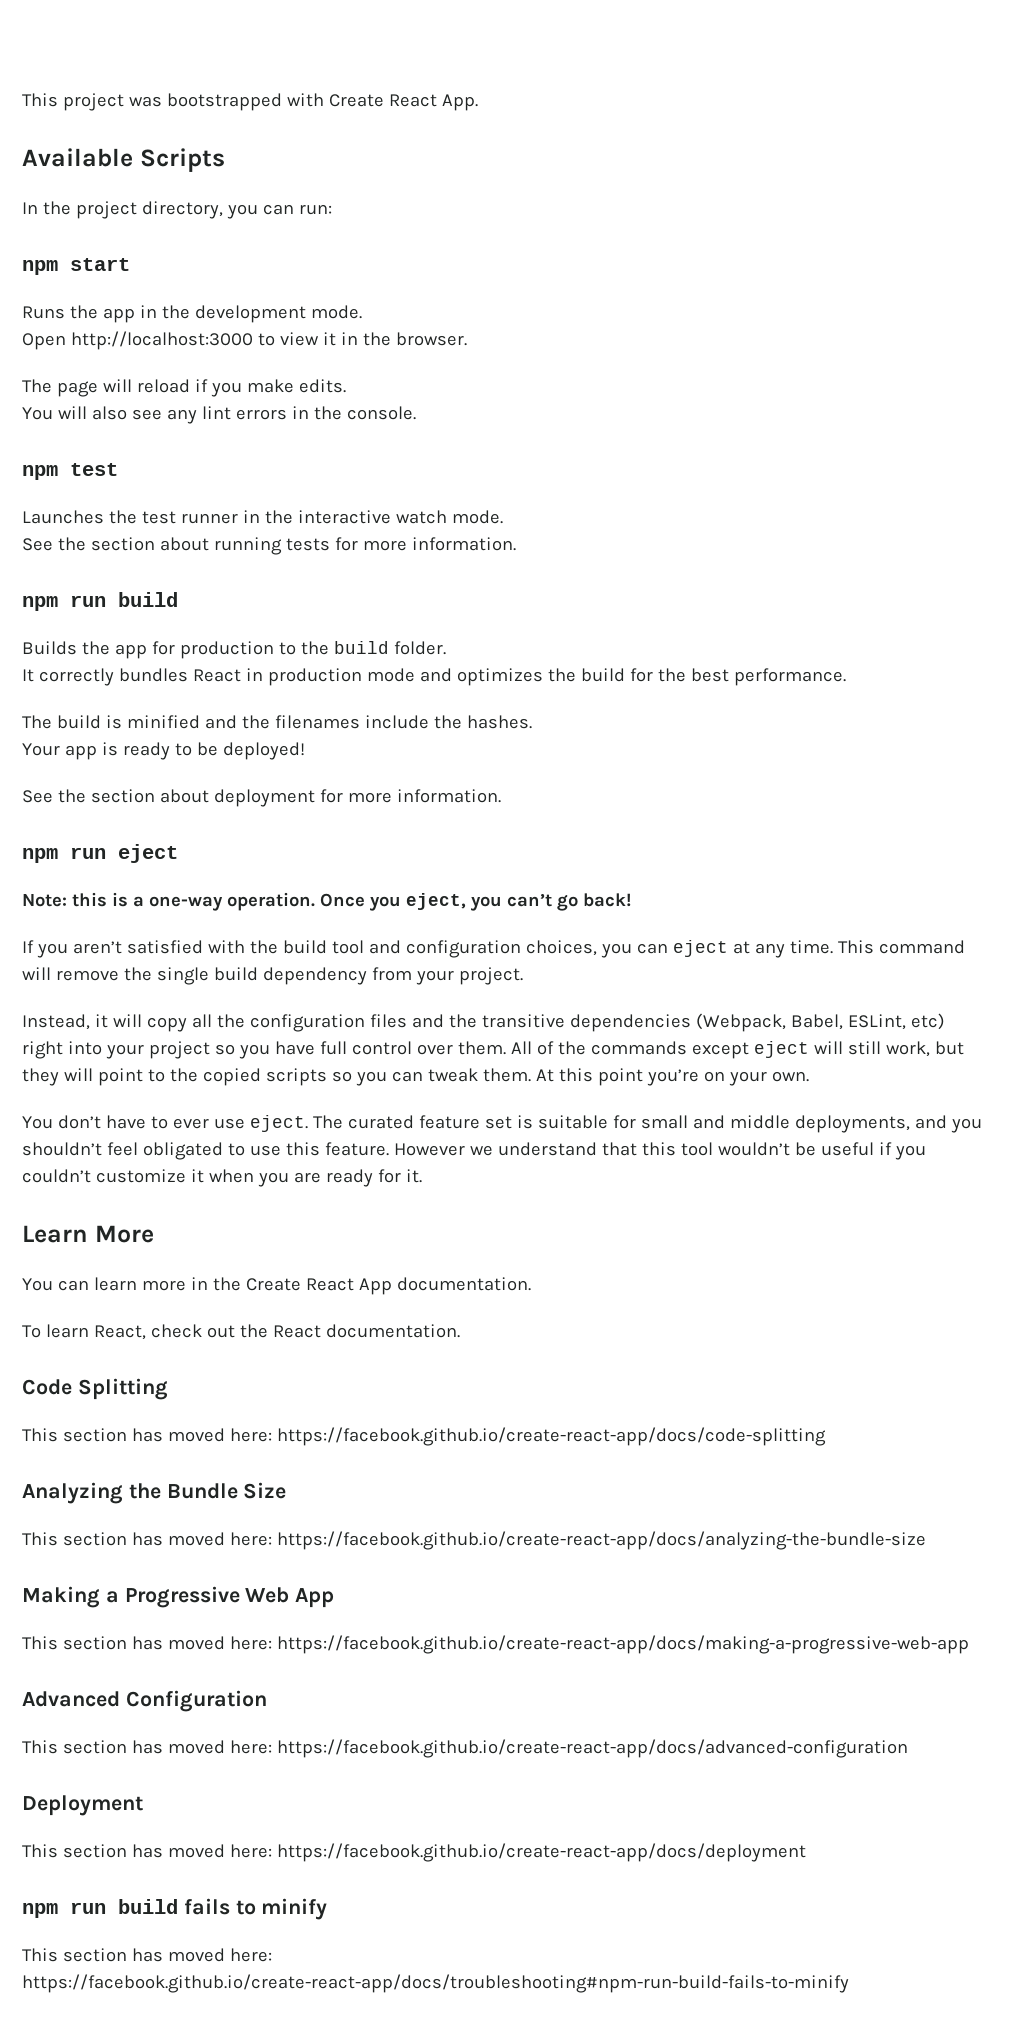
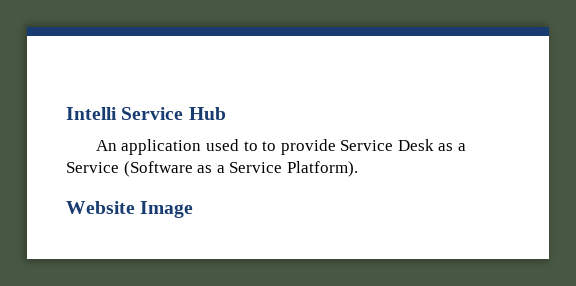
- This project was bootstrapped with Create React App.
- Available Scripts
- In the project directory, you can run:
- npm start
- Runs the app in the development mode.
- Open http://localhost:3000 to view it in the browser.
- The page will reload if you make edits.
- You will also see any lint errors in the console.
- npm test
- Launches the test runner in the interactive watch mode.
- See the section about running tests for more information.
- npm run build
- Builds the app for production to the build folder.
- It correctly bundles React in production mode and optimizes the build for the best performance.
- The build is minified and the filenames include the hashes.
- Your app is ready to be deployed!
- See the section about deployment for more information.
- npm run eject
- Note: this is a one-way operation. Once you eject, you can’t go back!
- If you aren’t satisfied with the build tool and configuration choices, you can eject at any time. This command will remove the single build dependency from your project.
- Instead, it will copy all the configuration files and the transitive dependencies (Webpack, Babel, ESLint, etc) right into your project so you have full control over them. All of the commands except eject will still work, but they will point to the copied scripts so you can tweak them. At this point you’re on your own.
- You don’t have to ever use eject. The curated feature set is suitable for small and middle deployments, and you shouldn’t feel obligated to use this feature. However we understand that this tool wouldn’t be useful if you couldn’t customize it when you are ready for it.
- Learn More
- You can learn more in the Create React App documentation.
- To learn React, check out the React documentation.
- Code Splitting
- This section has moved here: https://facebook.github.io/create-react-app/docs/code-splitting
- Analyzing the Bundle Size
- This section has moved here: https://facebook.github.io/create-react-app/docs/analyzing-the-bundle-size
- Making a Progressive Web App
- This section has moved here: https://facebook.github.io/create-react-app/docs/making-a-progressive-web-app
- Advanced Configuration
- This section has moved here: https://facebook.github.io/create-react-app/docs/advanced-configuration
- Deployment
- This section has moved here: https://facebook.github.io/create-react-app/docs/deployment
- npm run build fails to minify
- This section has moved here: https://facebook.github.io/create-react-app/docs/troubleshooting#npm-run-build-fails-to-minify
+ Intelli Service Hub
+ An application used to to provide Service Desk as a Service (Software as a Service Platform).
+ Website Image

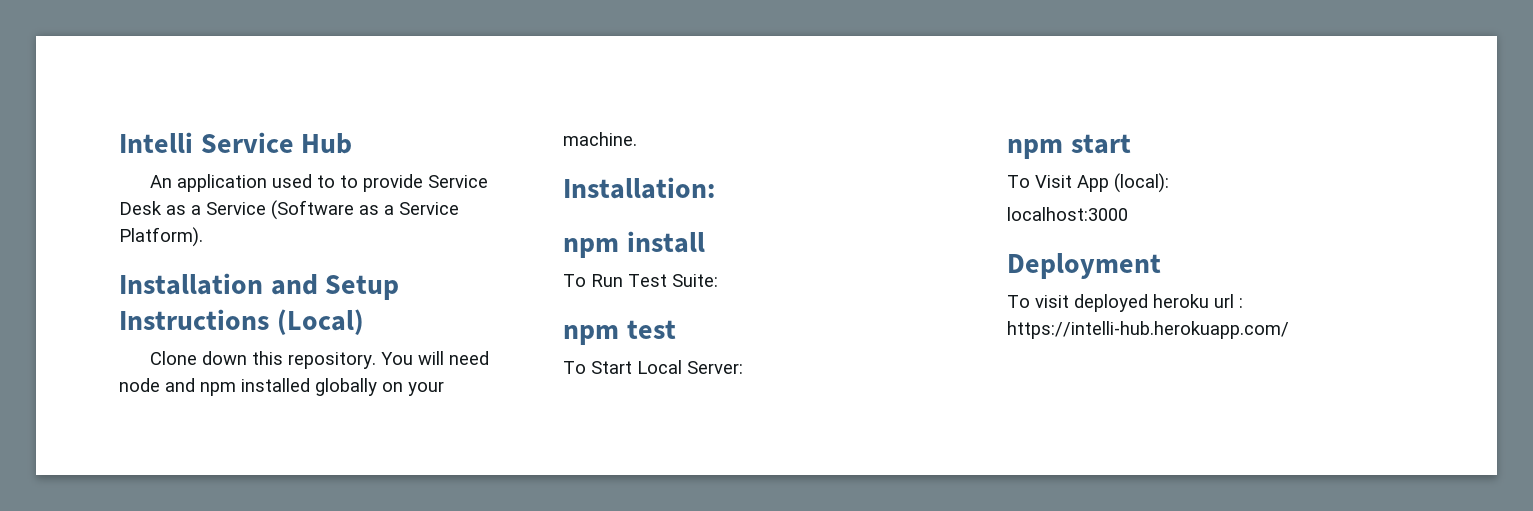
- Website Image
+ Installation and Setup Instructions (Local)
+ Clone down this repository. You will need node and npm installed globally on your machine.
+ Installation:
+ npm install
+ To Run Test Suite:
+ npm test
+ To Start Local Server:
+ npm start
+ To Visit App (local):
+ localhost:3000
+ Deployment
+ To visit deployed heroku url : https://intelli-hub.herokuapp.com/

